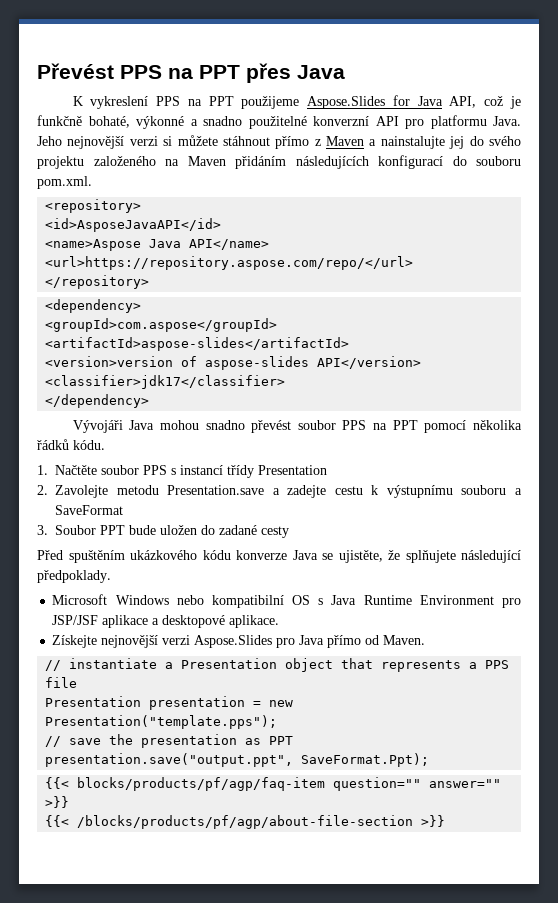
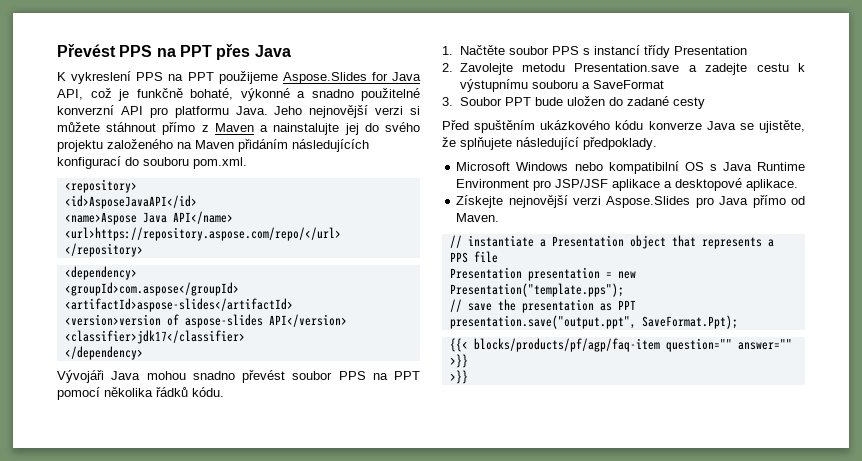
  {{< blocks/products/pf/agp/faq-item question="" answer="" >}}
- {{< /blocks/products/pf/agp/about-file-section >}}
+ >}}

